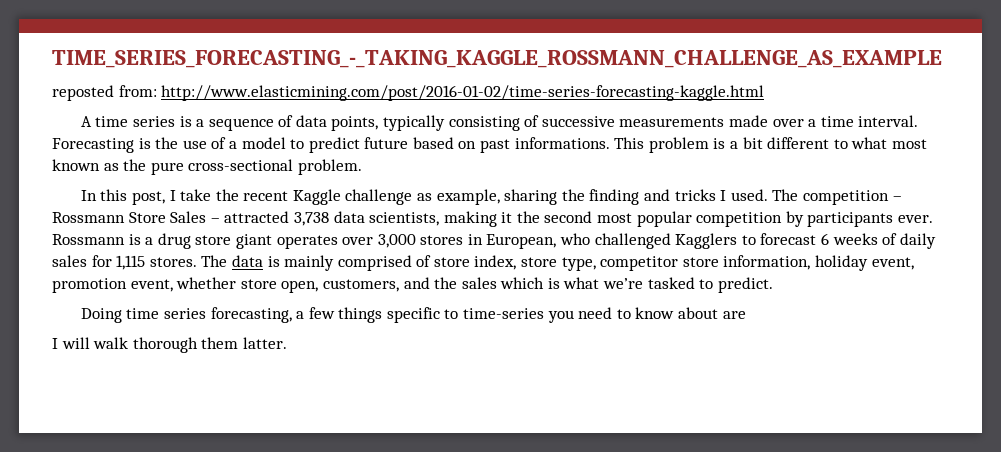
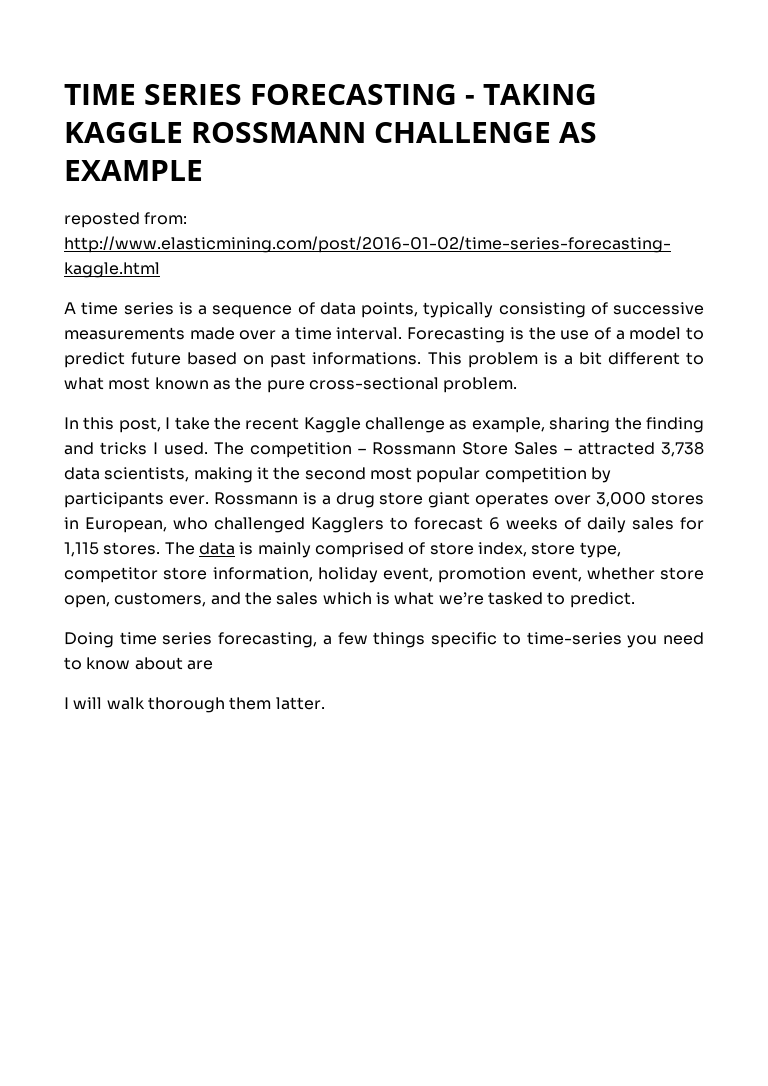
- TIME_SERIES_FORECASTING_-_TAKING_KAGGLE_ROSSMANN_CHALLENGE_AS_EXAMPLE
+ TIME SERIES FORECASTING - TAKING KAGGLE ROSSMANN CHALLENGE AS EXAMPLE

